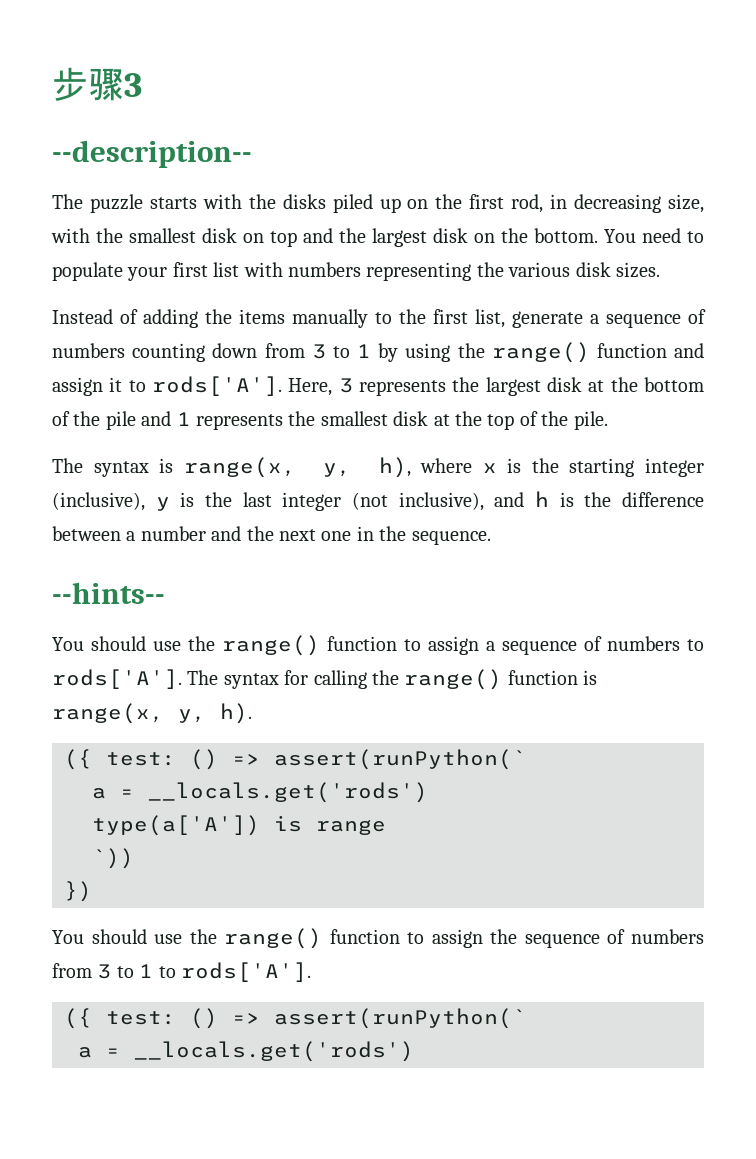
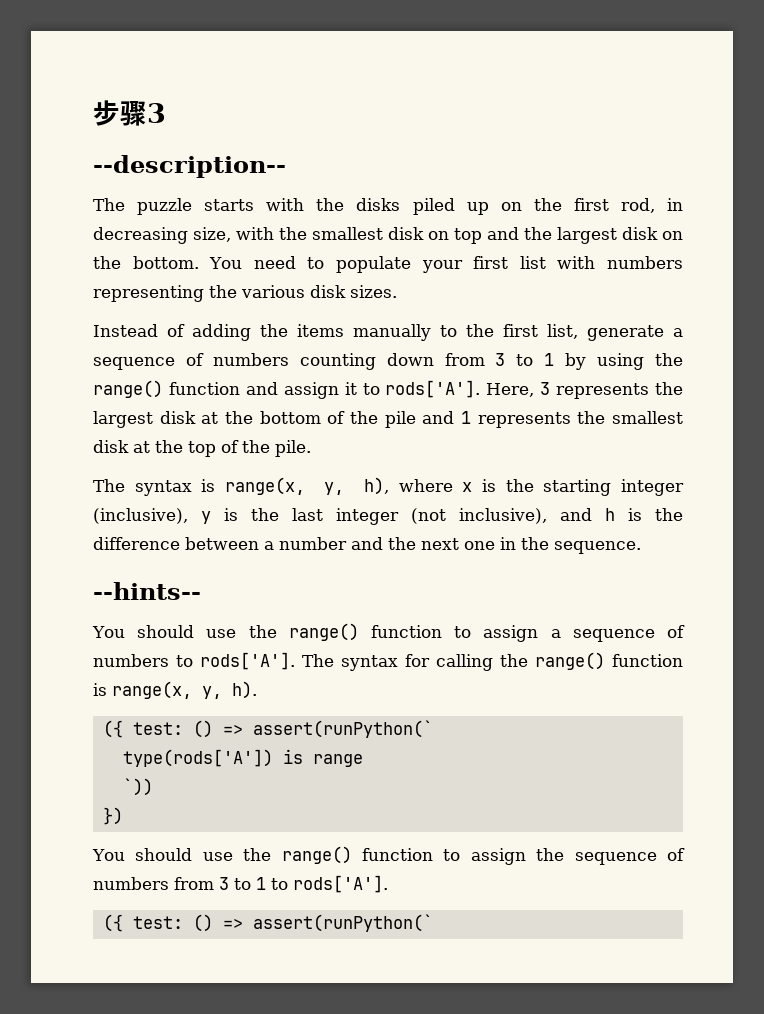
  The syntax for calling the range() function is range(x, y, h).
  ({ test: () => assert(runPython(`
- a = __locals.get('rods')
- type(a['A']) is range
+ type(rods['A']) is range
  You should use the range() function to assign the sequence of numbers from 3 to 1 to rods['A'].
  ({ test: () => assert(runPython(`
- a = __locals.get('rods')

